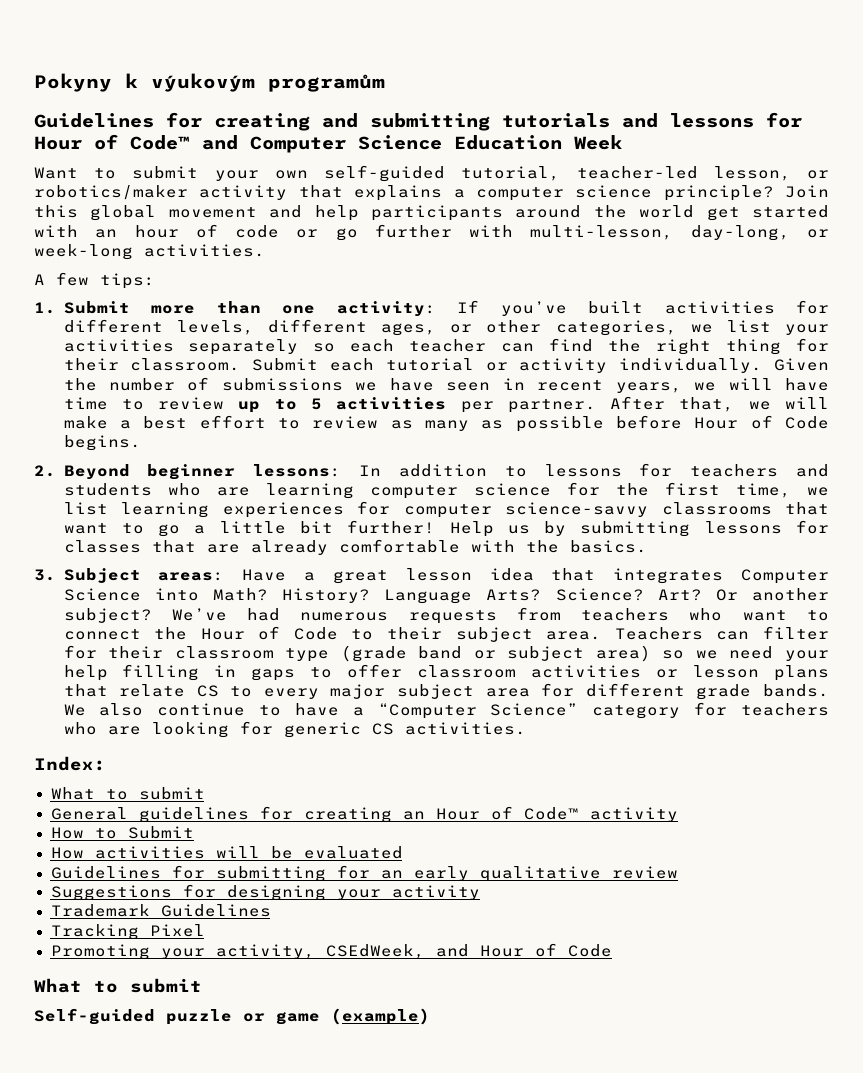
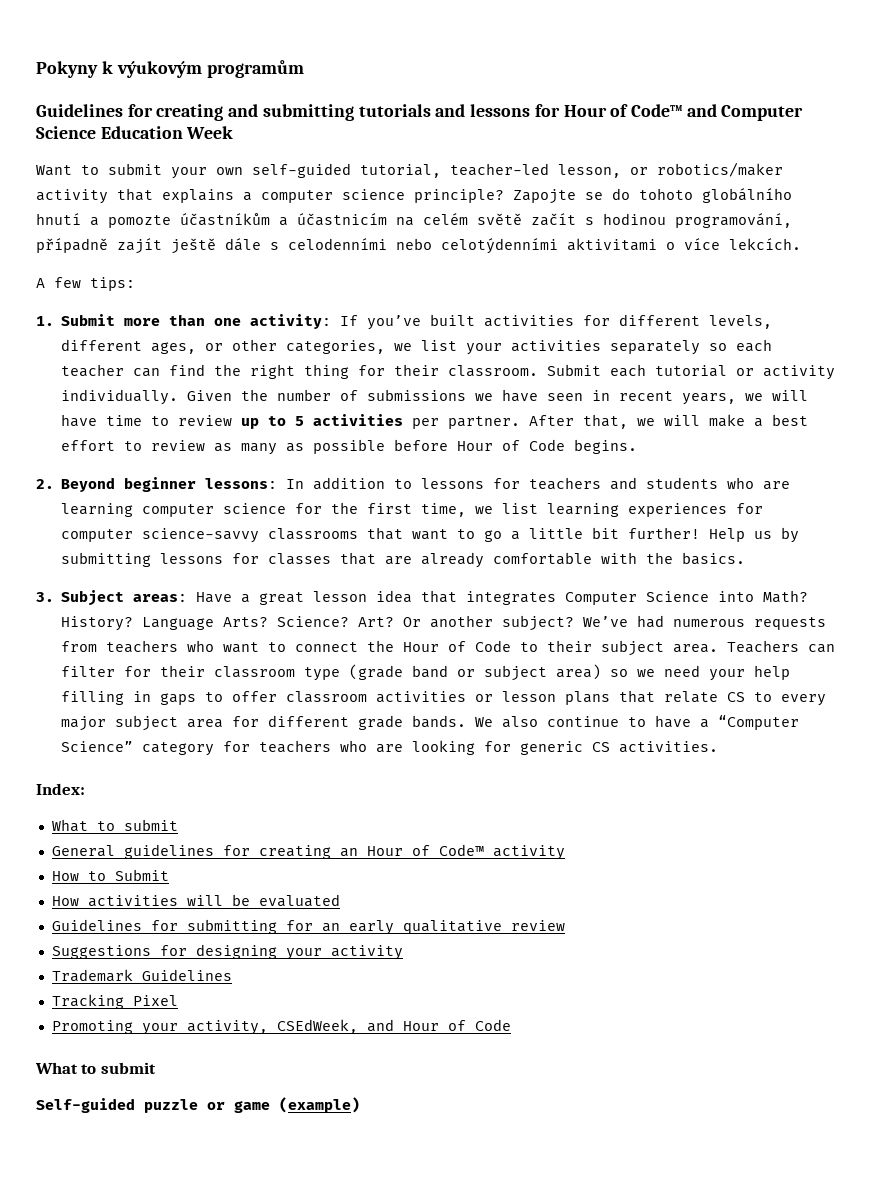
- Join this global movement and help participants around the world get started with an hour of code or go further with multi-lesson, day-long, or week-long activities.
+ Zapojte se do tohoto globálního hnutí a pomozte účastníkům a účastnicím na celém světě začít s hodinou programování, případně zajít ještě dále s celodenními nebo celotýdenními aktivitami o více lekcích.

